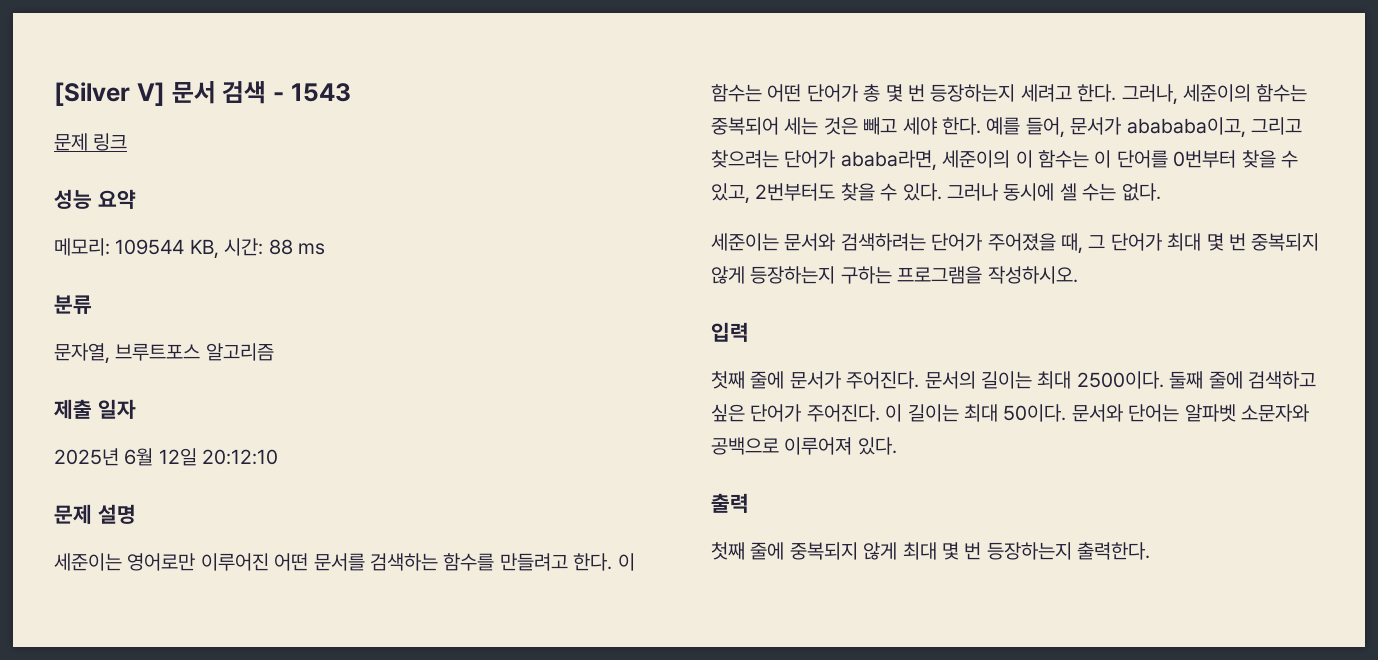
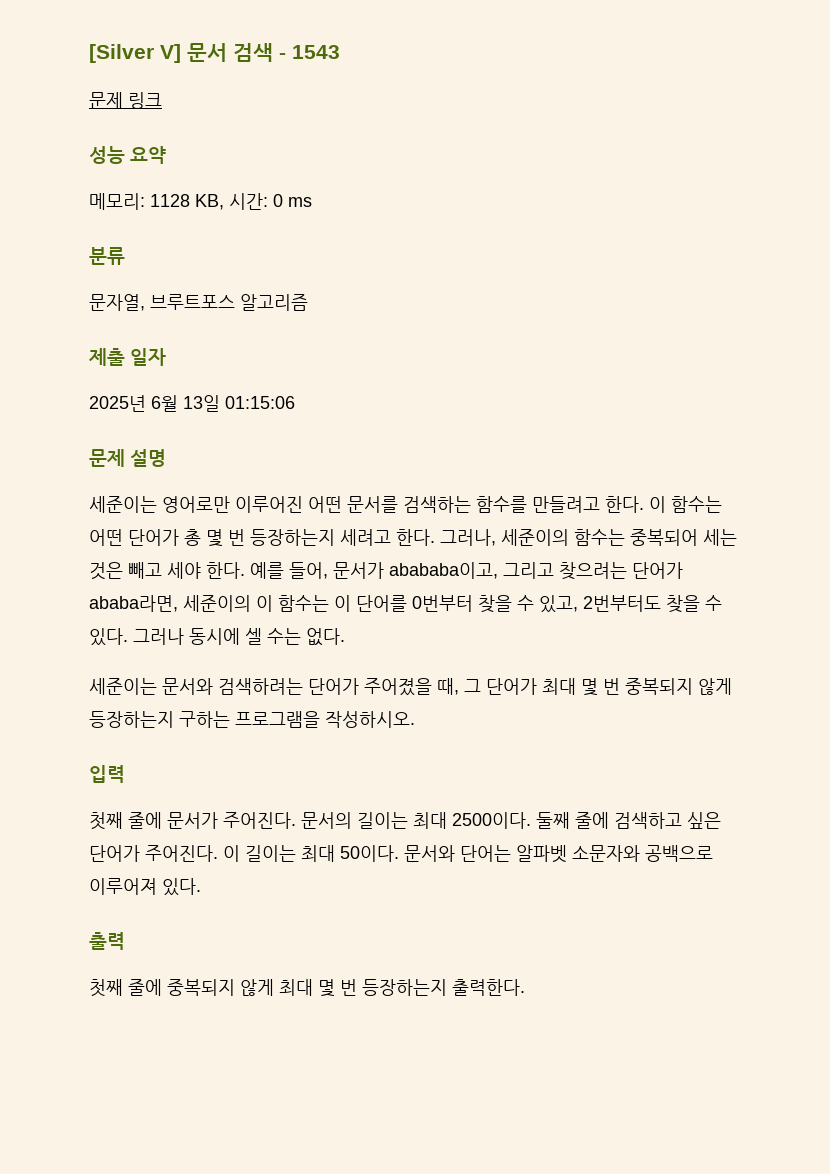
- 메모리: 109544 KB, 시간: 88 ms
+ 메모리: 1128 KB, 시간: 0 ms
- 2025년 6월 12일 20:12:10
+ 2025년 6월 13일 01:15:06

